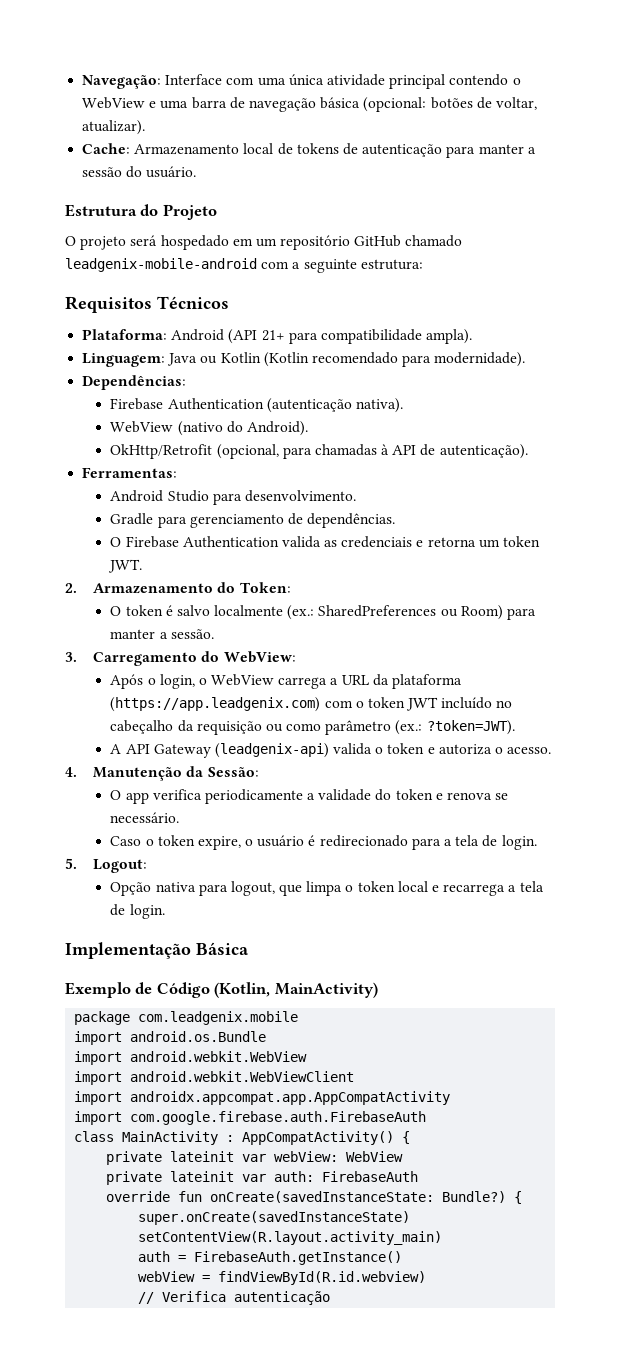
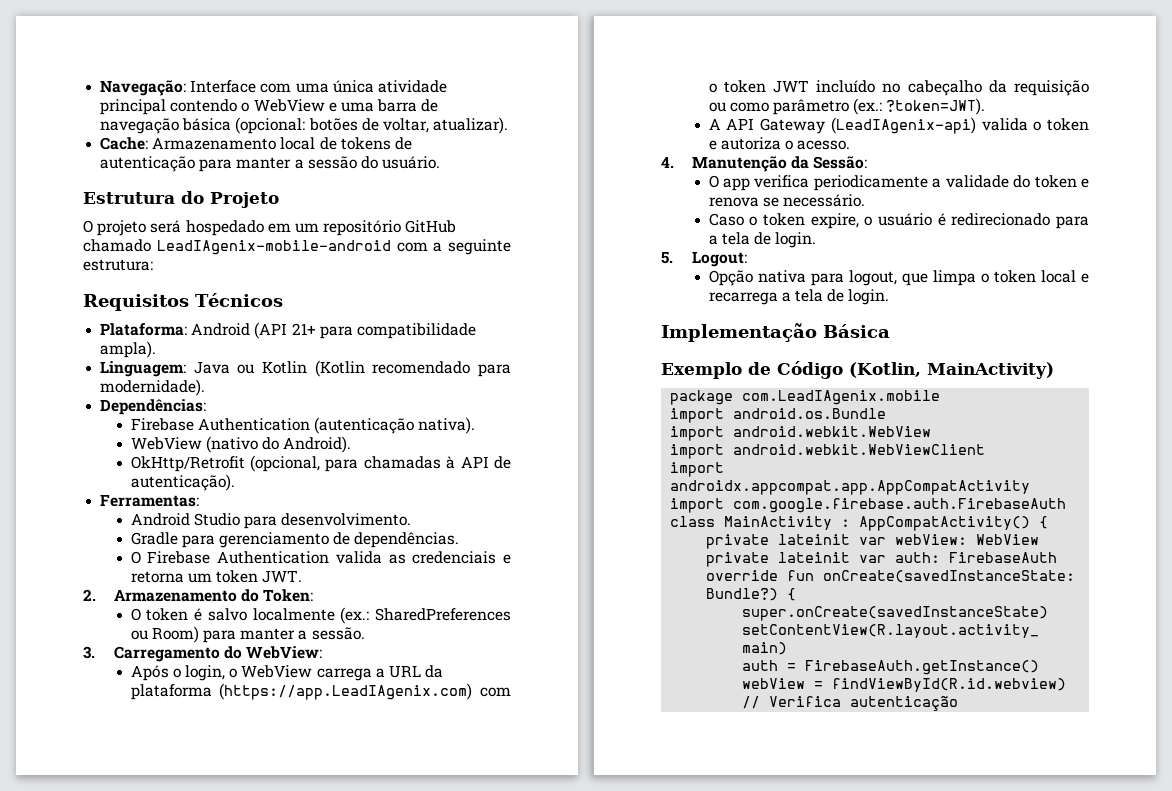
- O projeto será hospedado em um repositório GitHub chamado leadgenix-mobile-android com a seguinte estrutura:
+ O projeto será hospedado em um repositório GitHub chamado LeadIAgenix-mobile-android com a seguinte estrutura:
- Após o login, o WebView carrega a URL da plataforma (https://app.leadgenix.com) com o token JWT incluído no cabeçalho da requisição ou como parâmetro (ex.: ?token=JWT).
+ Após o login, o WebView carrega a URL da plataforma (https://app.LeadIAgenix.com) com o token JWT incluído no cabeçalho da requisição ou como parâmetro (ex.: ?token=JWT).
- A API Gateway (leadgenix-api) valida o token e autoriza o acesso.
+ A API Gateway (LeadIAgenix-api) valida o token e autoriza o acesso.
- package com.leadgenix.mobile
+ package com.LeadIAgenix.mobile

